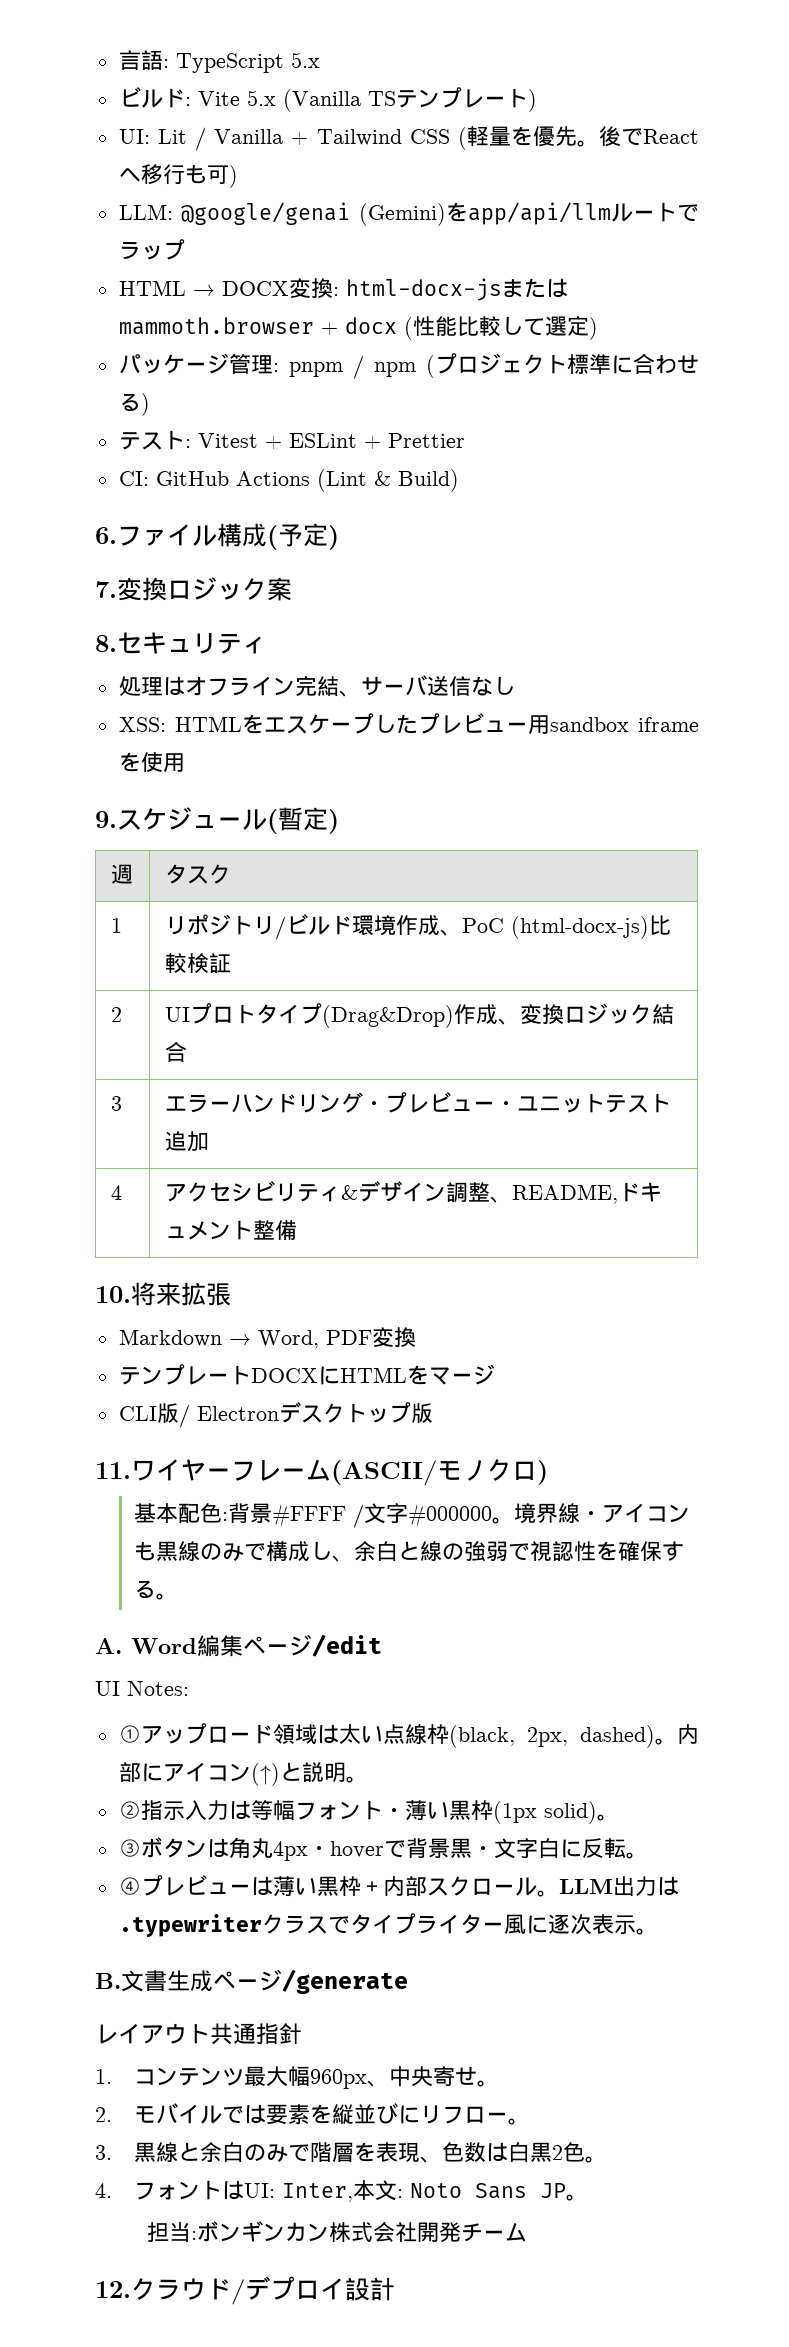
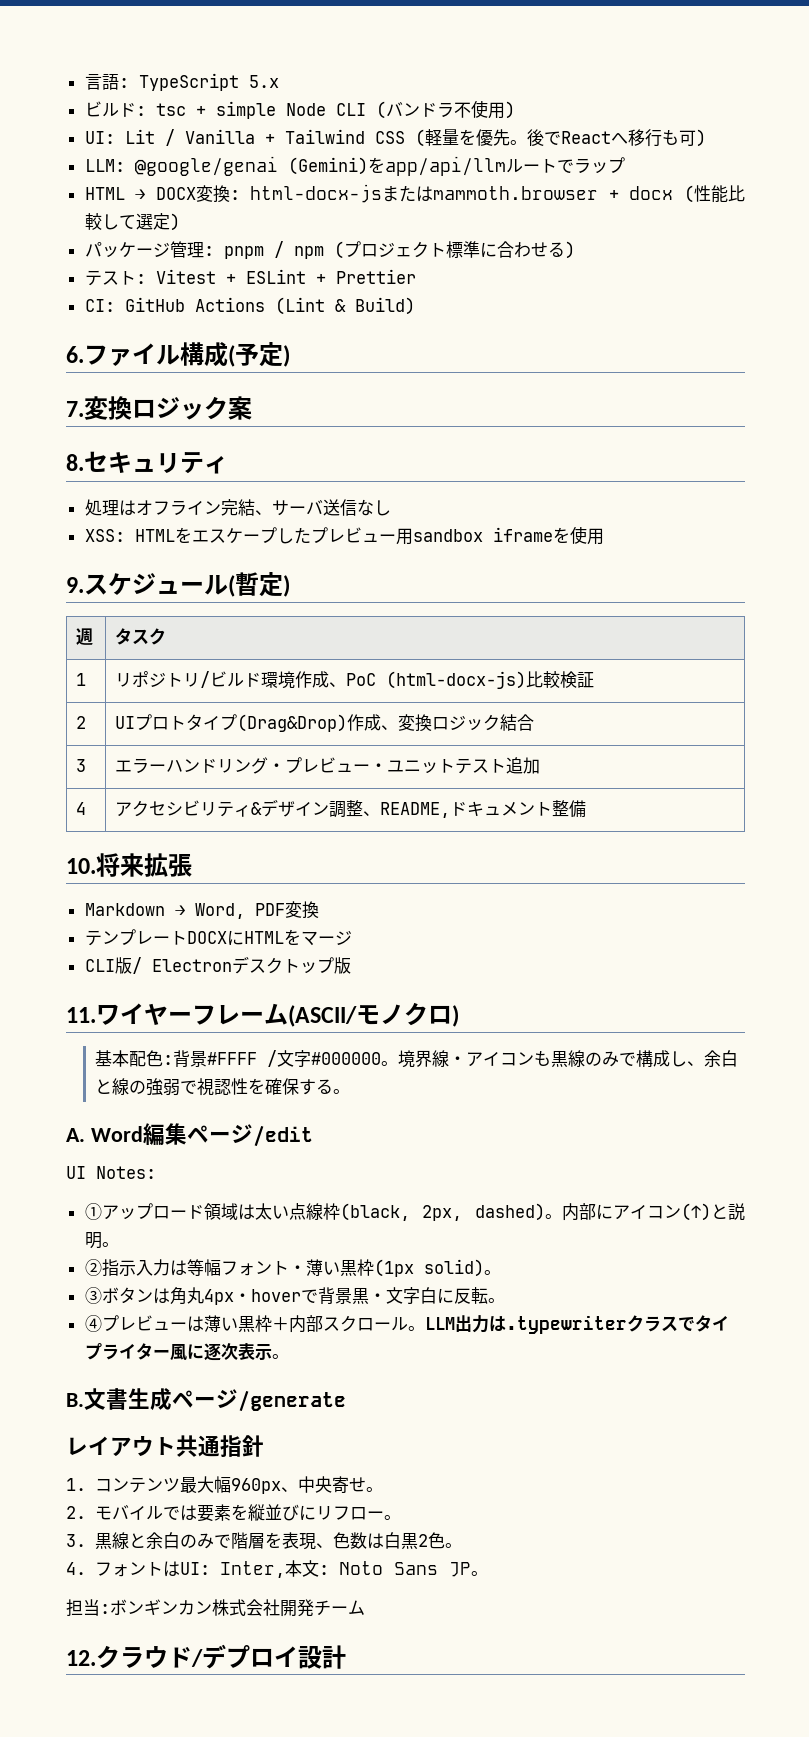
- ビルド: Vite 5.x (Vanilla TSテンプレート)
+ ビルド: tsc + simple Node CLI (バンドラ不使用)

